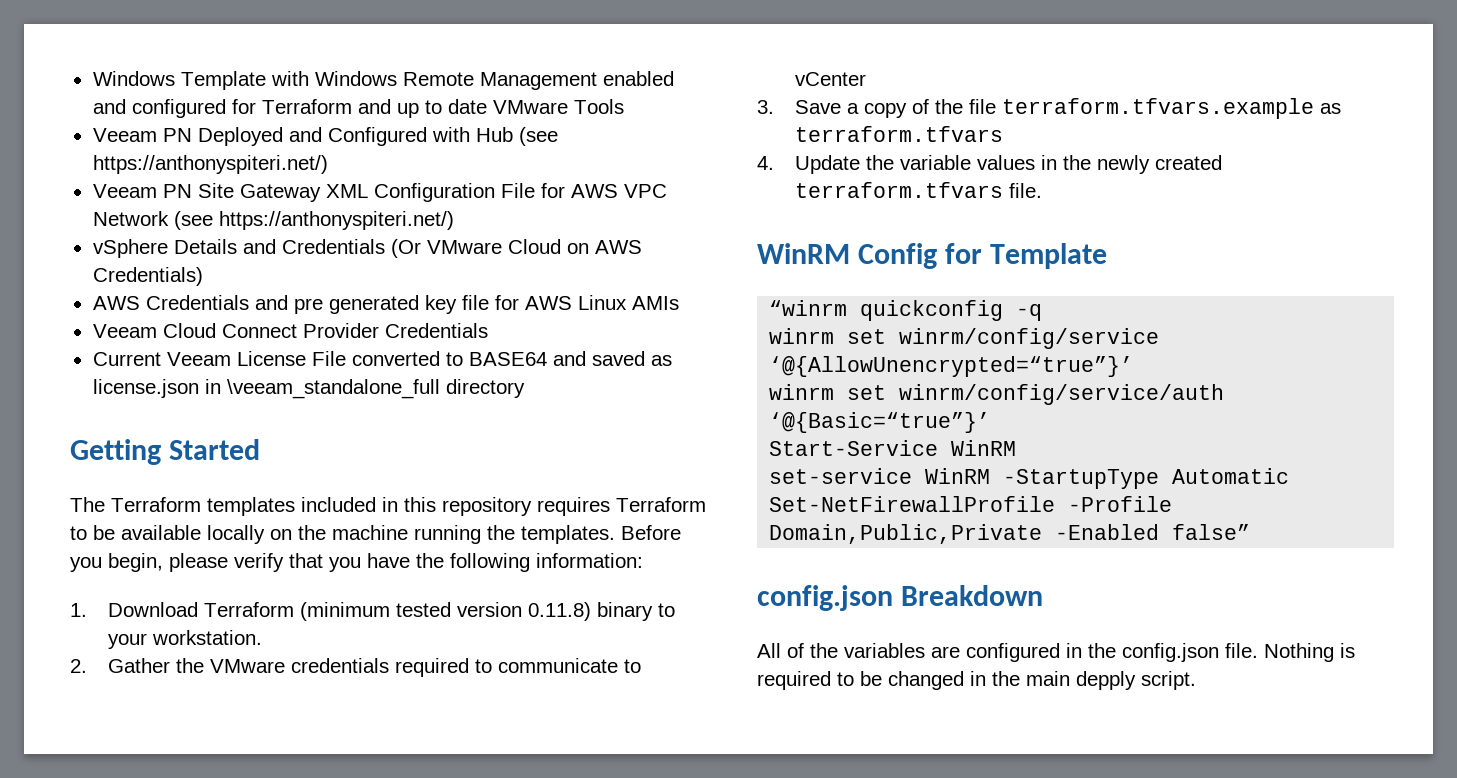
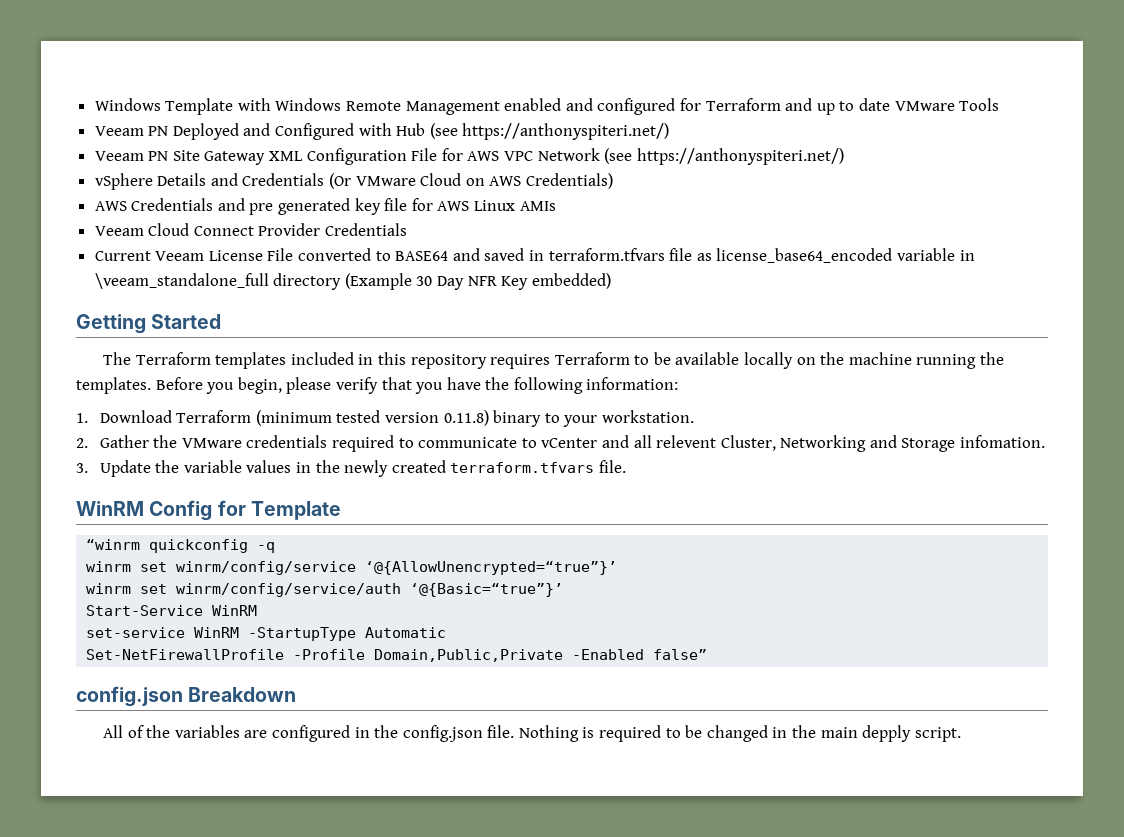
- Current Veeam License File converted to BASE64 and saved as license.json in \veeam_standalone_full directory
+ Current Veeam License File converted to BASE64 and saved in terraform.tfvars file as license_base64_encoded variable in \veeam_standalone_full directory (Example 30 Day NFR Key embedded)
- 2. Gather the VMware credentials required to communicate to vCenter
- 3. Save a copy of the file terraform.tfvars.example as terraform.tfvars
- 4. Update the variable values in the newly created terraform.tfvars file.
+ 2. Gather the VMware credentials required to communicate to vCenter and all relevent Cluster, Networking and Storage infomation.
+ 3. Update the variable values in the newly created terraform.tfvars file.

